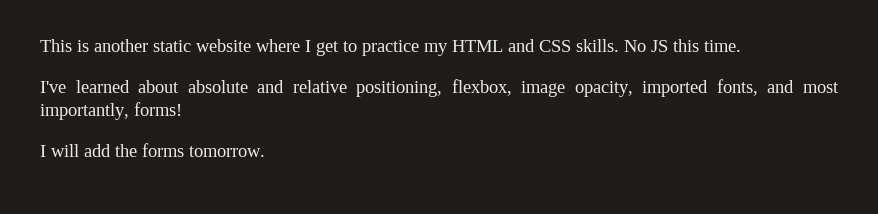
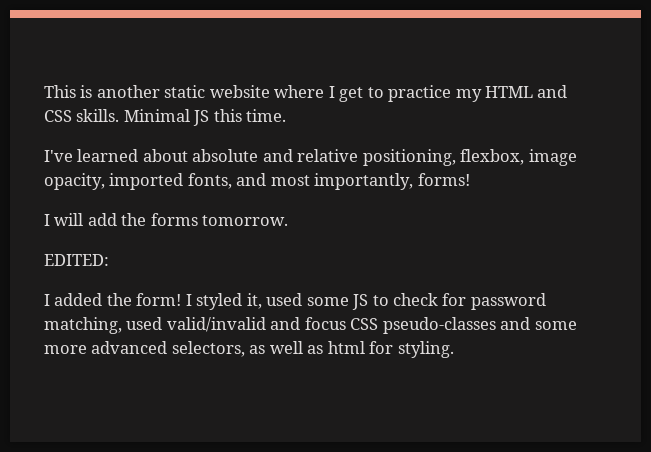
- No JS this time.
+ Minimal JS this time.
+ EDITED:
+ I added the form! I styled it, used some JS to check for password matching, used valid/invalid and focus CSS pseudo-classes and some more advanced selectors, as well as html for styling.

